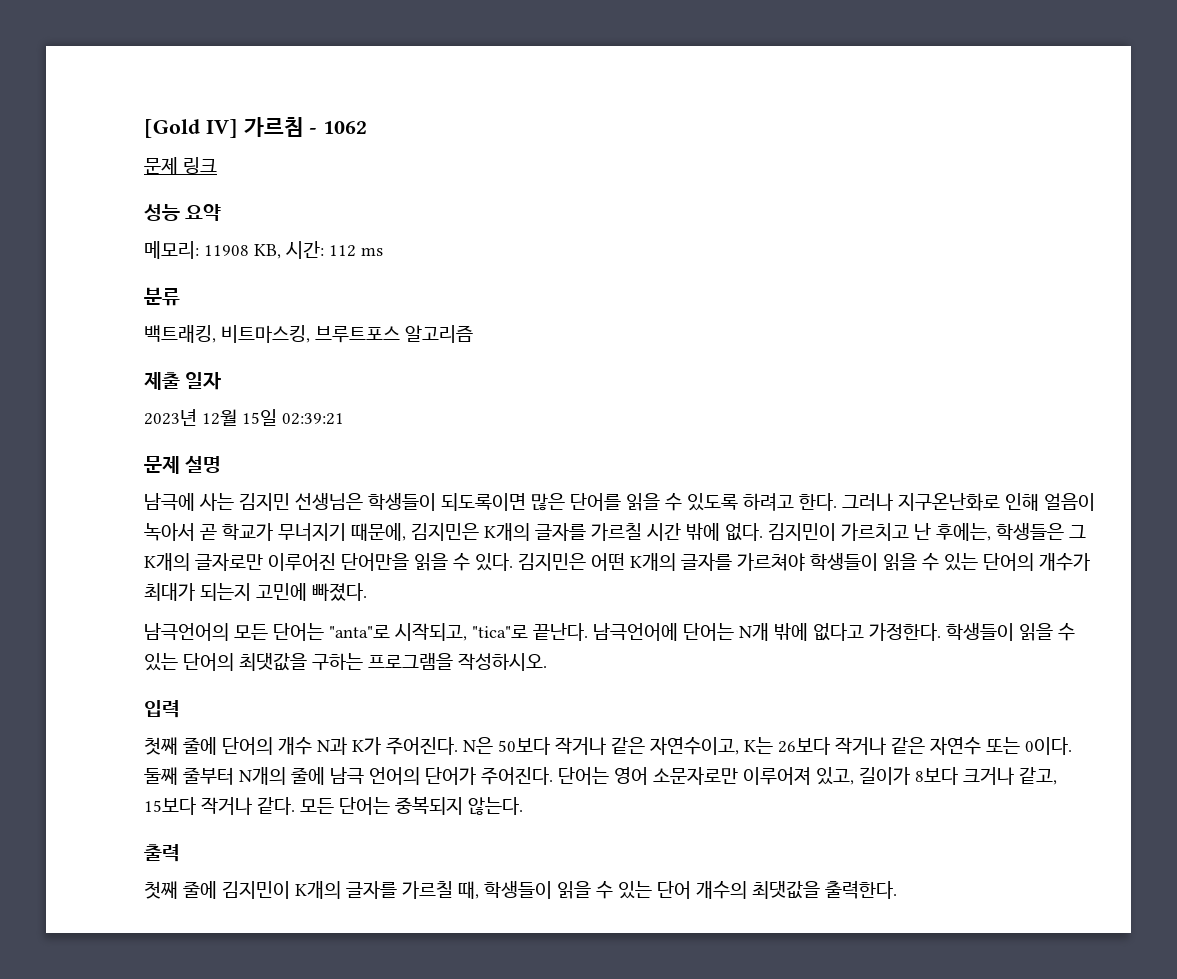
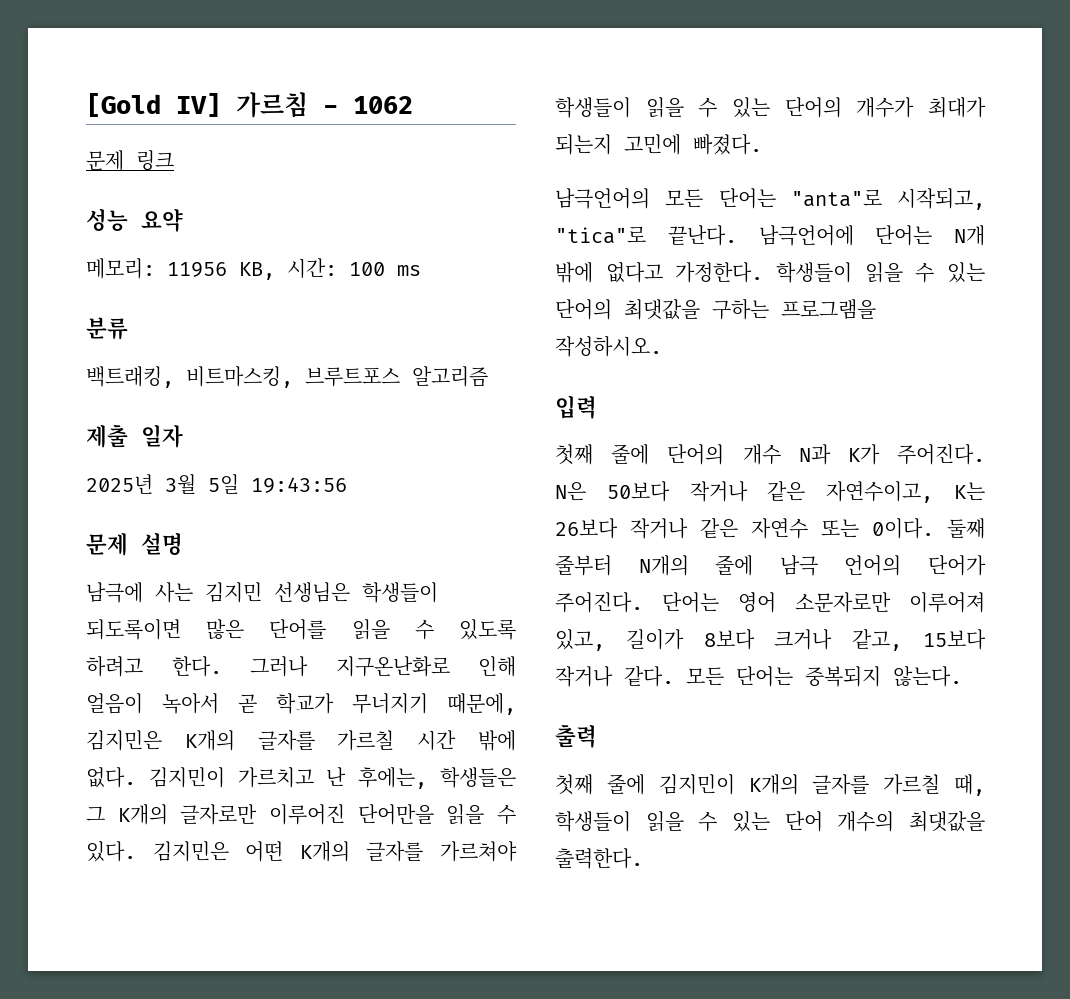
- 메모리: 11908 KB, 시간: 112 ms
+ 메모리: 11956 KB, 시간: 100 ms
- 2023년 12월 15일 02:39:21
+ 2025년 3월 5일 19:43:56

